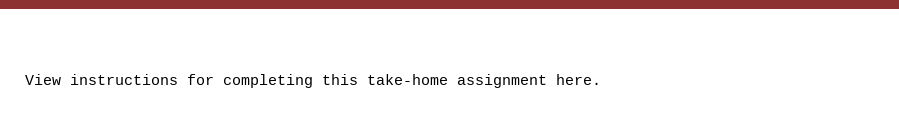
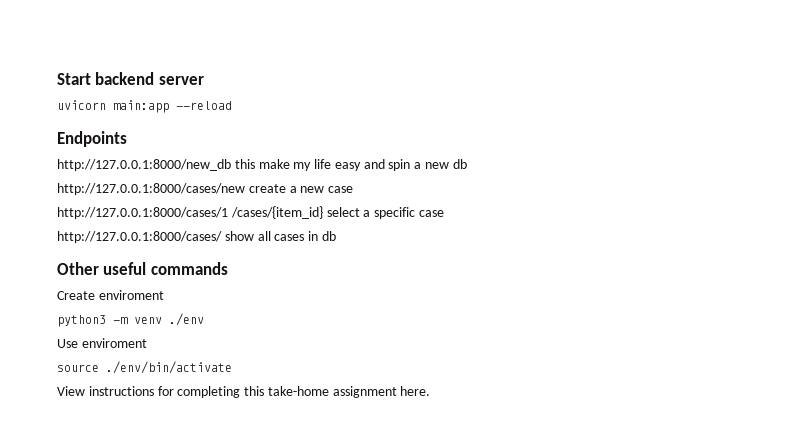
+ Start backend server
+ uvicorn main:app --reload
+ Endpoints
+ http://127.0.0.1:8000/new_db this make my life easy and spin a new db
+ http://127.0.0.1:8000/cases/new create a new case
+ http://127.0.0.1:8000/cases/1 /cases/{item_id} select a specific case
+ http://127.0.0.1:8000/cases/ show all cases in db
+ Other useful commands
+ Create enviroment
+ python3 -m venv ./env
+ Use enviroment
+ source ./env/bin/activate

